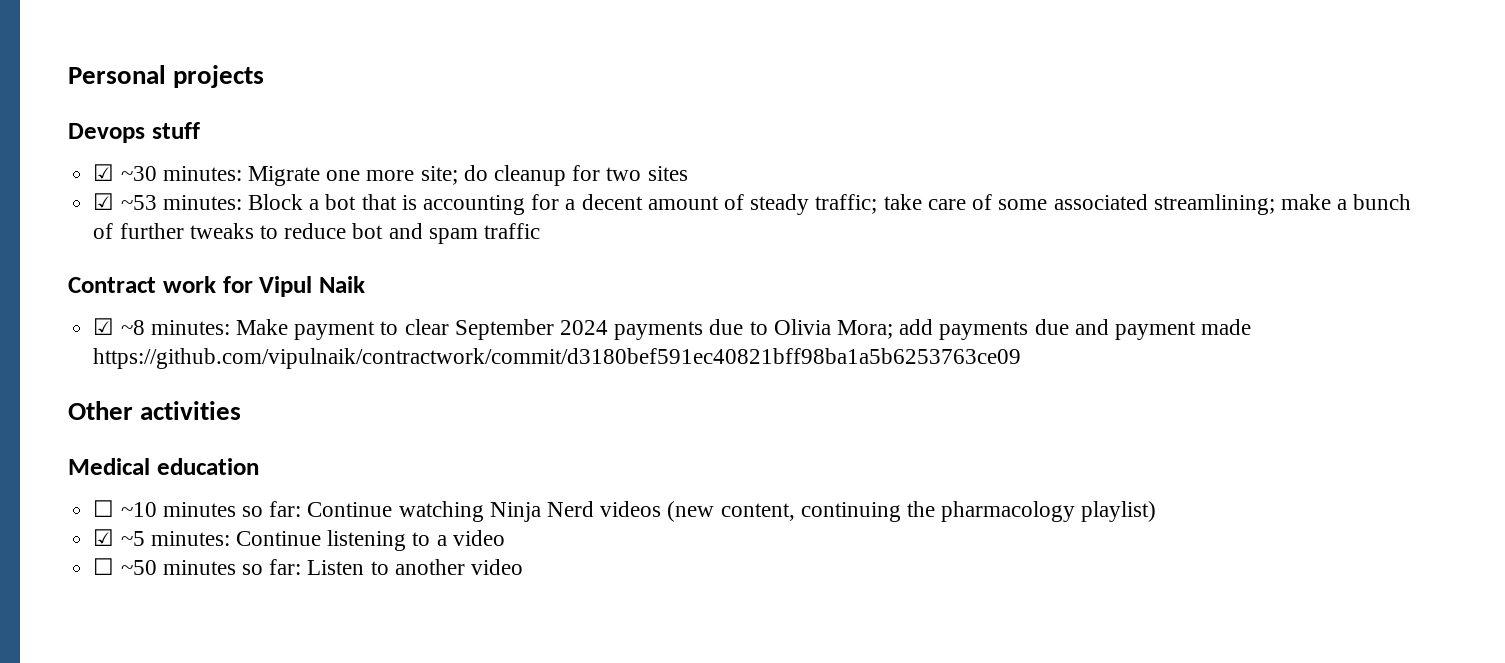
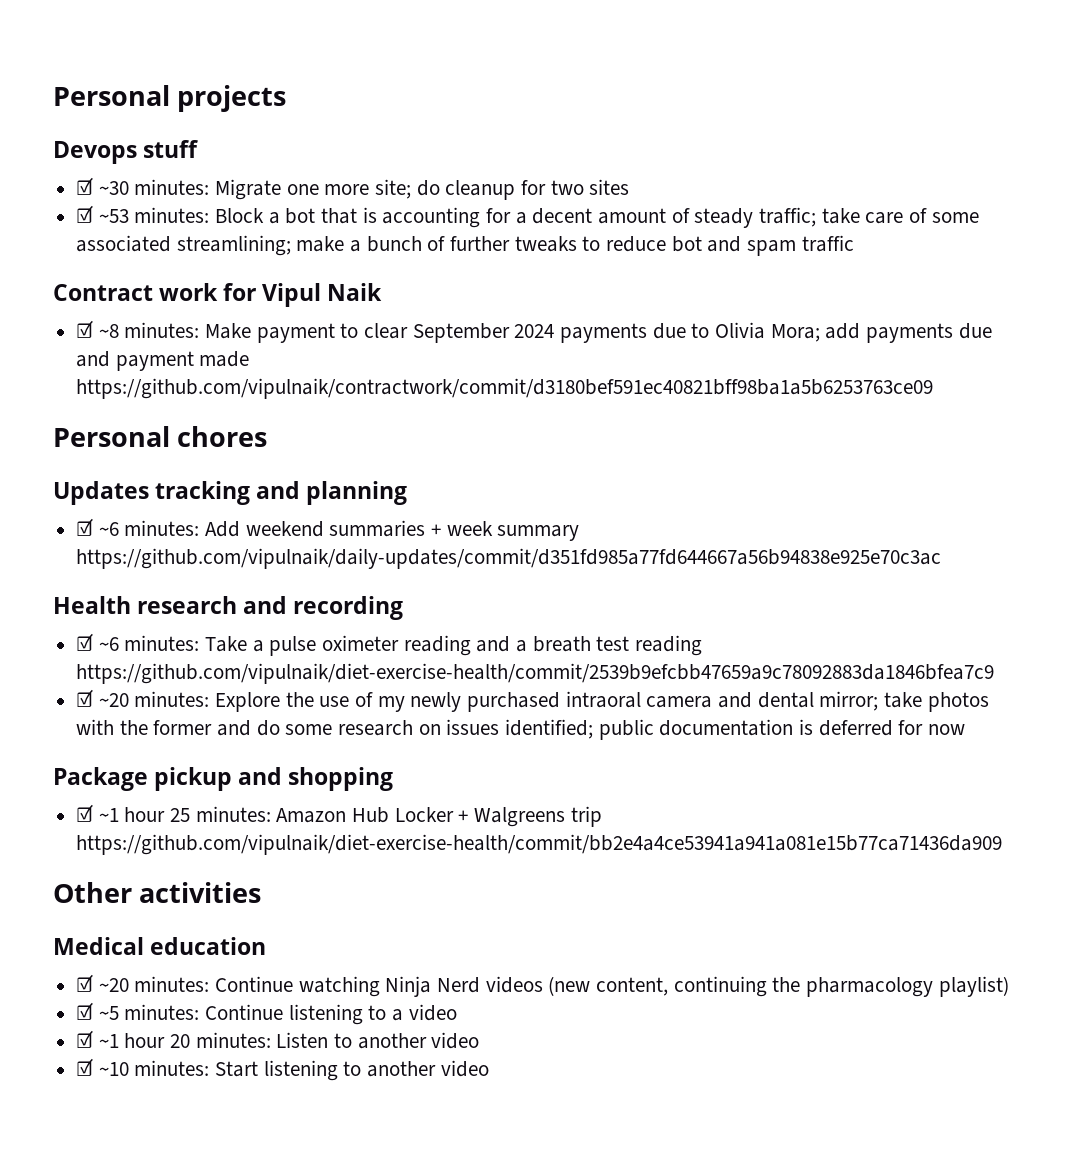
+ Personal chores
+ Updates tracking and planning
+ ☑ ~6 minutes: Add weekend summaries + week summary https://github.com/vipulnaik/daily-updates/commit/d351fd985a77fd644667a56b94838e925e70c3ac
+ Health research and recording
+ ☑ ~6 minutes: Take a pulse oximeter reading and a breath test reading https://github.com/vipulnaik/diet-exercise-health/commit/2539b9efcbb47659a9c78092883da1846bfea7c9
+ ☑ ~20 minutes: Explore the use of my newly purchased intraoral camera and dental mirror; take photos with the former and do some research on issues identified; public documentation is deferred for now
+ Package pickup and shopping
+ ☑ ~1 hour 25 minutes: Amazon Hub Locker + Walgreens trip https://github.com/vipulnaik/diet-exercise-health/commit/bb2e4a4ce53941a941a081e15b77ca71436da909
- ☐ ~10 minutes so far: Continue watching Ninja Nerd videos (new content, continuing the pharmacology playlist)
+ ☑ ~20 minutes: Continue watching Ninja Nerd videos (new content, continuing the pharmacology playlist)
- ☐ ~50 minutes so far: Listen to another video
+ ☑ ~1 hour 20 minutes: Listen to another video
+ ☑ ~10 minutes: Start listening to another video

